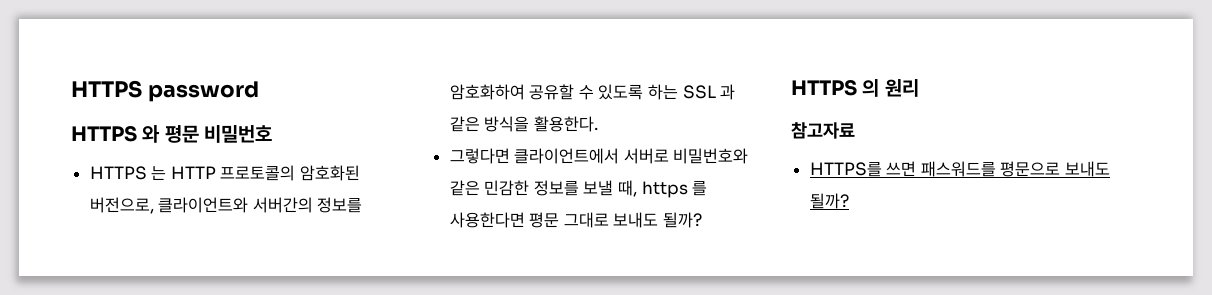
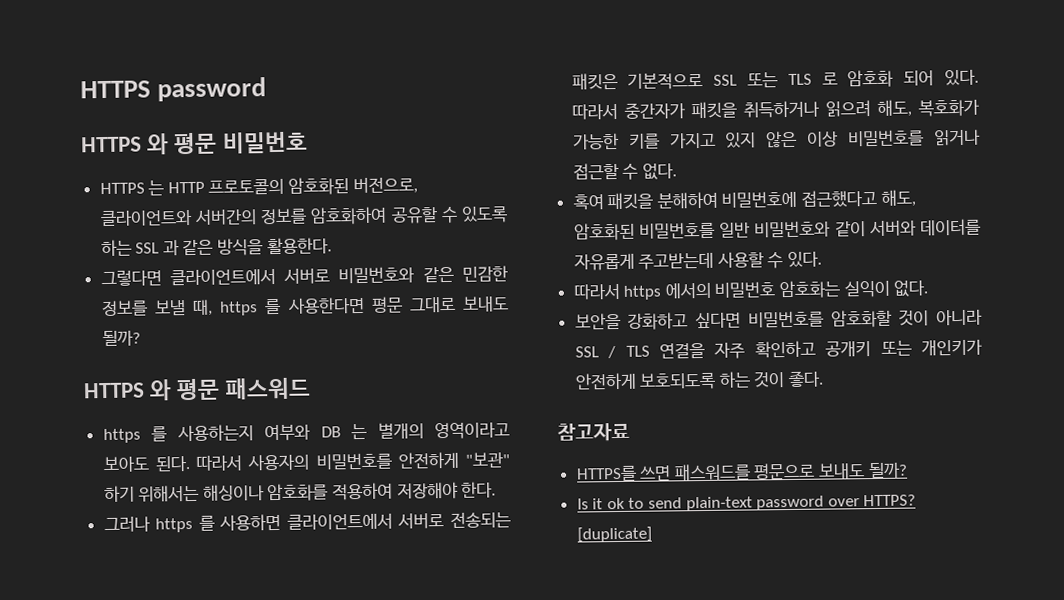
- HTTPS 의 원리
+ HTTPS 와 평문 패스워드
+ https 를 사용하는지 여부와 DB 는 별개의 영역이라고 보아도 된다. 따라서 사용자의 비밀번호를 안전하게 "보관" 하기 위해서는 해싱이나 암호화를 적용하여 저장해야 한다.
+ 그러나 https 를 사용하면 클라이언트에서 서버로 전송되는 패킷은 기본적으로 SSL 또는 TLS 로 암호화 되어 있다. 따라서 중간자가 패킷을 취득하거나 읽으려 해도, 복호화가 가능한 키를 가지고 있지 않은 이상 비밀번호를 읽거나 접근할 수 없다.
+ 혹여 패킷을 분해하여 비밀번호에 접근했다고 해도, 암호화된 비밀번호를 일반 비밀번호와 같이 서버와 데이터를 자유롭게 주고받는데 사용할 수 있다.
+ 따라서 https 에서의 비밀번호 암호화는 실익이 없다.
+ 보안을 강화하고 싶다면 비밀번호를 암호화할 것이 아니라 SSL / TLS 연결을 자주 확인하고 공개키 또는 개인키가 안전하게 보호되도록 하는 것이 좋다.
+ Is it ok to send plain-text password over HTTPS? [duplicate]

